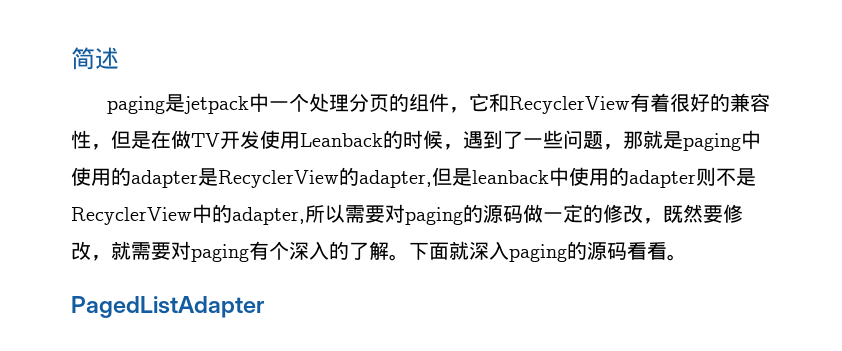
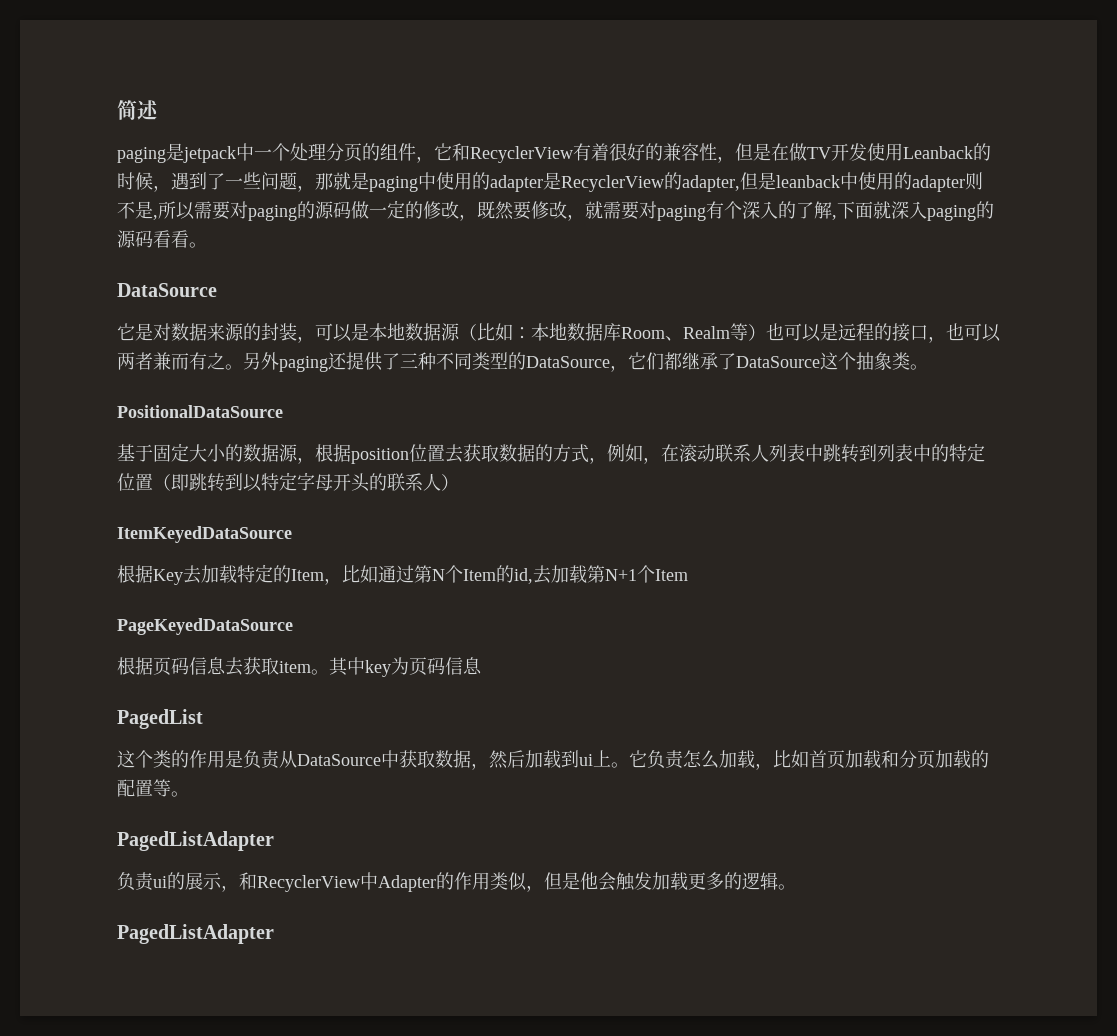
- paging是jetpack中一个处理分页的组件，它和RecyclerView有着很好的兼容性，但是在做TV开发使用Leanback的时候，遇到了一些问题，那就是paging中使用的adapter是RecyclerView的adapter,但是leanback中使用的adapter则不是RecyclerView中的adapter,所以需要对paging的源码做一定的修改，既然要修改，就需要对paging有个深入的了解。下面就深入paging的源码看看。
+ paging是jetpack中一个处理分页的组件，它和RecyclerView有着很好的兼容性，但是在做TV开发使用Leanback的时候，遇到了一些问题，那就是paging中使用的adapter是RecyclerView的adapter,但是leanback中使用的adapter则不是,所以需要对paging的源码做一定的修改，既然要修改，就需要对paging有个深入的了解,下面就深入paging的源码看看。
+ DataSource
+ 它是对数据来源的封装，可以是本地数据源（比如：本地数据库Room、Realm等）也可以是远程的接口，也可以两者兼而有之。另外paging还提供了三种不同类型的DataSource，它们都继承了DataSource这个抽象类。
+ PositionalDataSource
+ 基于固定大小的数据源，根据position位置去获取数据的方式，例如，在滚动联系人列表中跳转到列表中的特定位置（即跳转到以特定字母开头的联系人）
+ ItemKeyedDataSource
+ 根据Key去加载特定的Item，比如通过第N个Item的id,去加载第N+1个Item
+ PageKeyedDataSource
+ 根据页码信息去获取item。其中key为页码信息
+ PagedList
+ 这个类的作用是负责从DataSource中获取数据，然后加载到ui上。它负责怎么加载，比如首页加载和分页加载的配置等。
+ PagedListAdapter
+ 负责ui的展示，和RecyclerView中Adapter的作用类似，但是他会触发加载更多的逻辑。

